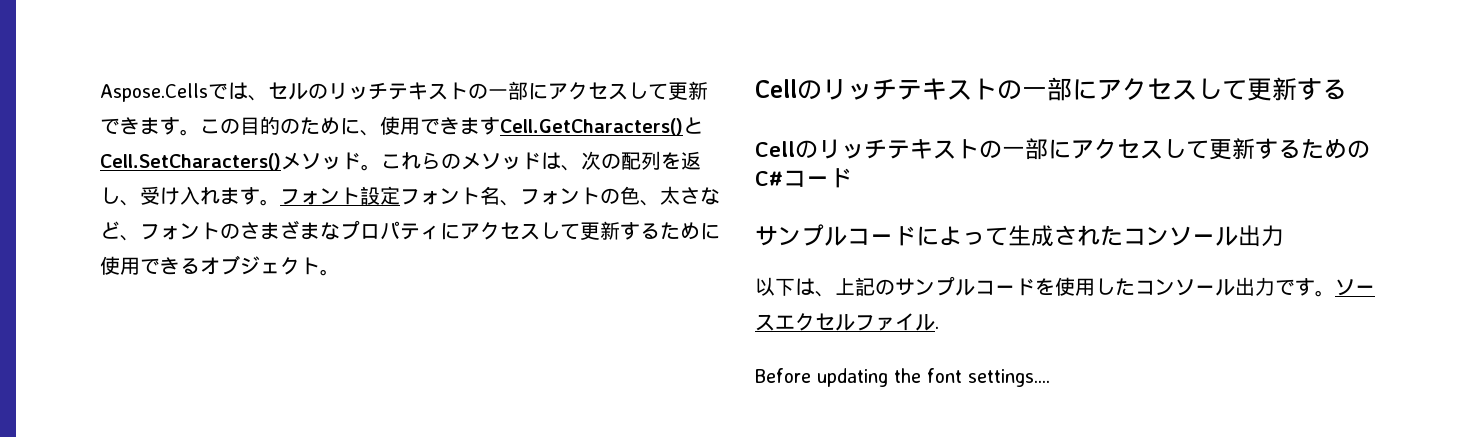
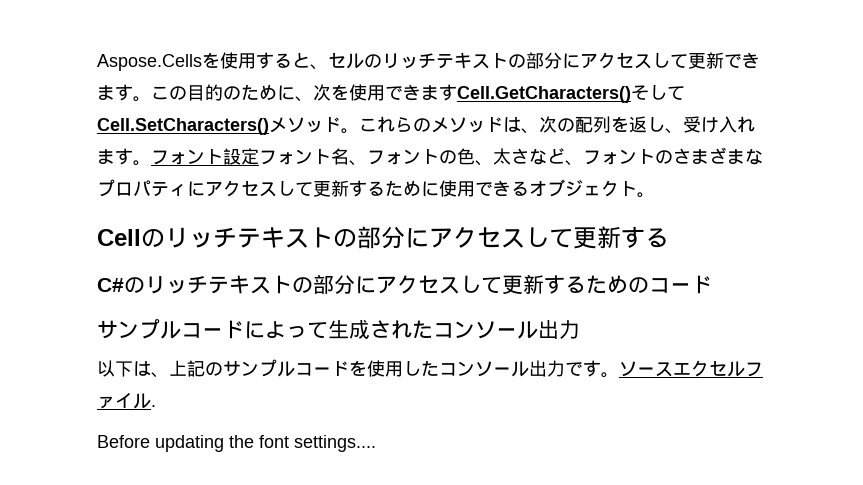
- Aspose.Cellsでは、セルのリッチテキストの一部にアクセスして更新できます。
+ Aspose.Cellsを使用すると、セルのリッチテキストの部分にアクセスして更新できます。
- この目的のために、使用できますCell.GetCharacters()とCell.SetCharacters()メソッド。
+ この目的のために、次を使用できますCell.GetCharacters()そしてCell.SetCharacters()メソッド。
  フォント設定フォント名、フォントの色、太さなど、フォントのさまざまなプロパティにアクセスして更新するために使用できるオブジェクト。
- Cellのリッチテキストの一部にアクセスして更新する
+ Cellのリッチテキストの部分にアクセスして更新する
- Cellのリッチテキストの一部にアクセスして更新するためのC#コード
+ C#のリッチテキストの部分にアクセスして更新するためのコード

